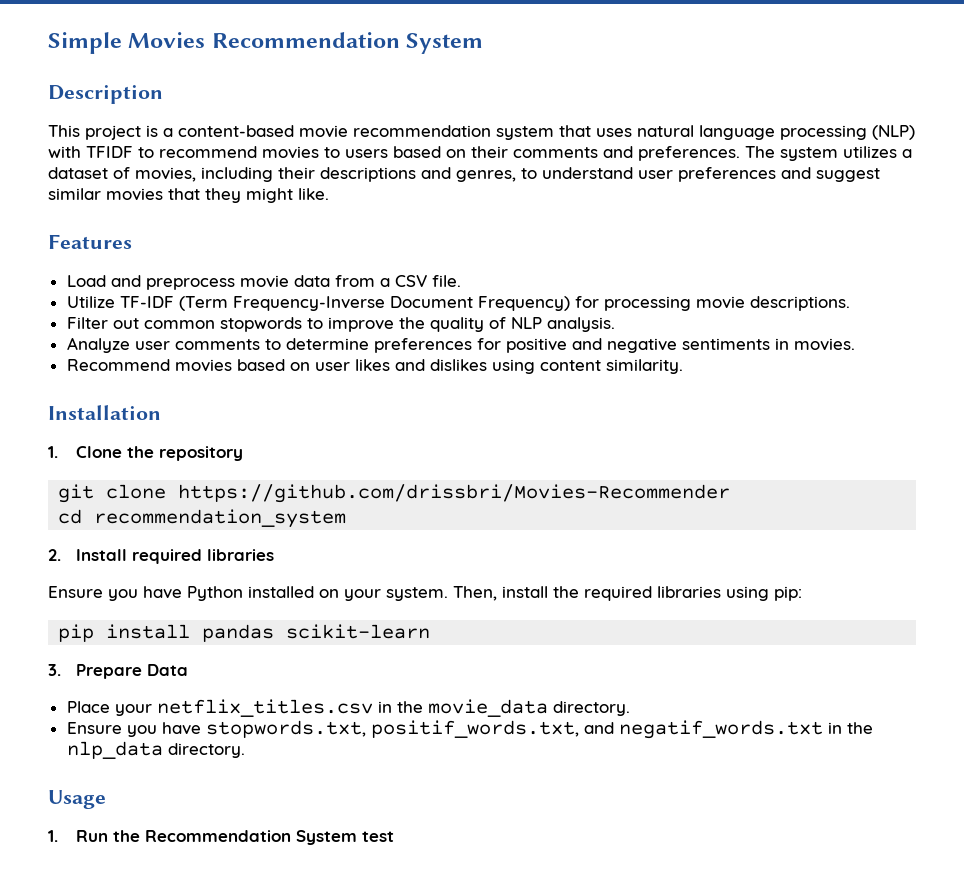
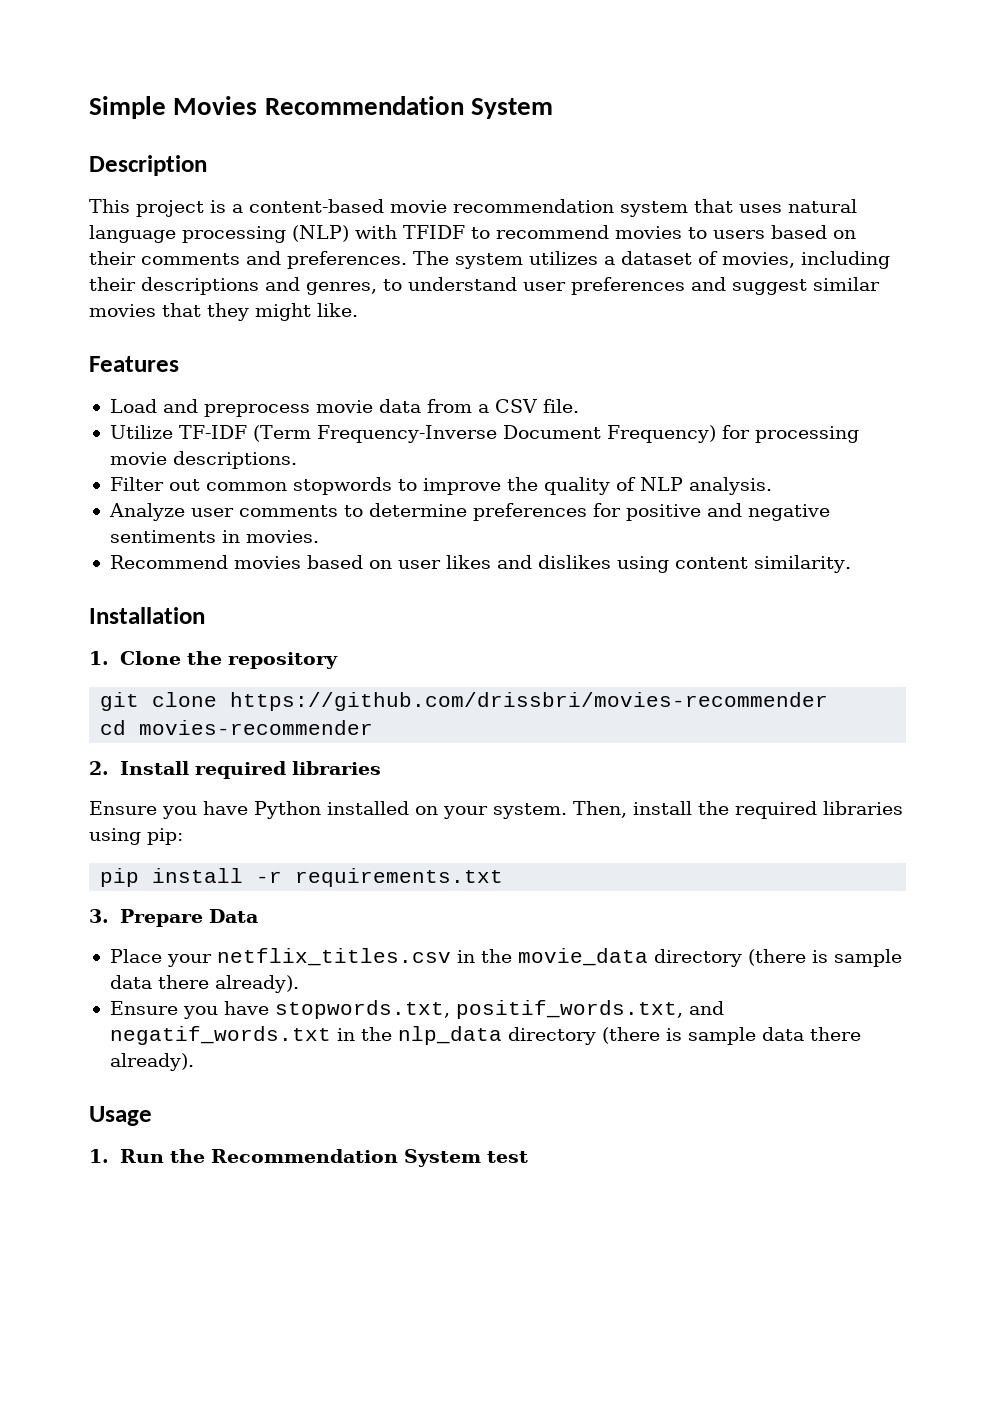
- git clone https://github.com/drissbri/Movies-Recommender
+ git clone https://github.com/drissbri/movies-recommender
- cd recommendation_system
+ cd movies-recommender
- pip install pandas scikit-learn
+ pip install -r requirements.txt
- Place your netflix_titles.csv in the movie_data directory.
+ Place your netflix_titles.csv in the movie_data directory (there is sample data there already).
- Ensure you have stopwords.txt, positif_words.txt, and negatif_words.txt in the nlp_data directory.
+ Ensure you have stopwords.txt, positif_words.txt, and negatif_words.txt in the nlp_data directory (there is sample data there already).

